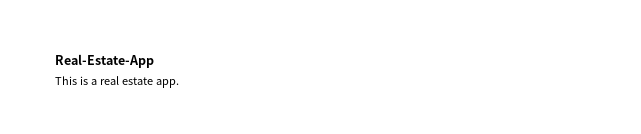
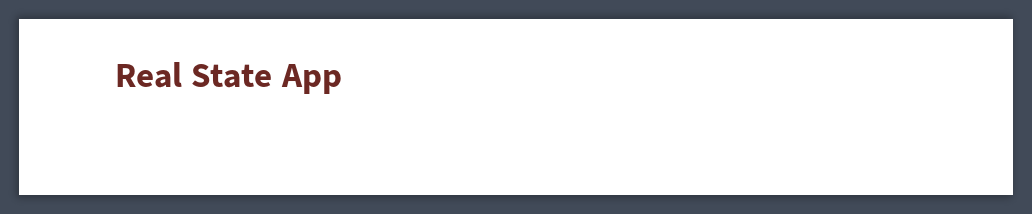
- Real-Estate-App
- This is a real estate app.
+ Real State App

